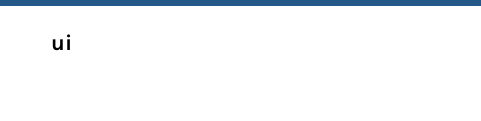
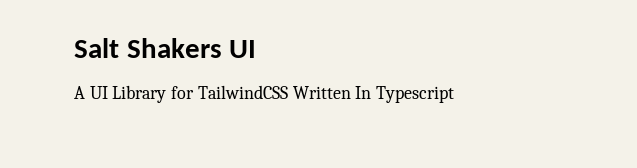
- ui
+ Salt Shakers UI
+ A UI Library for TailwindCSS Written In Typescript

